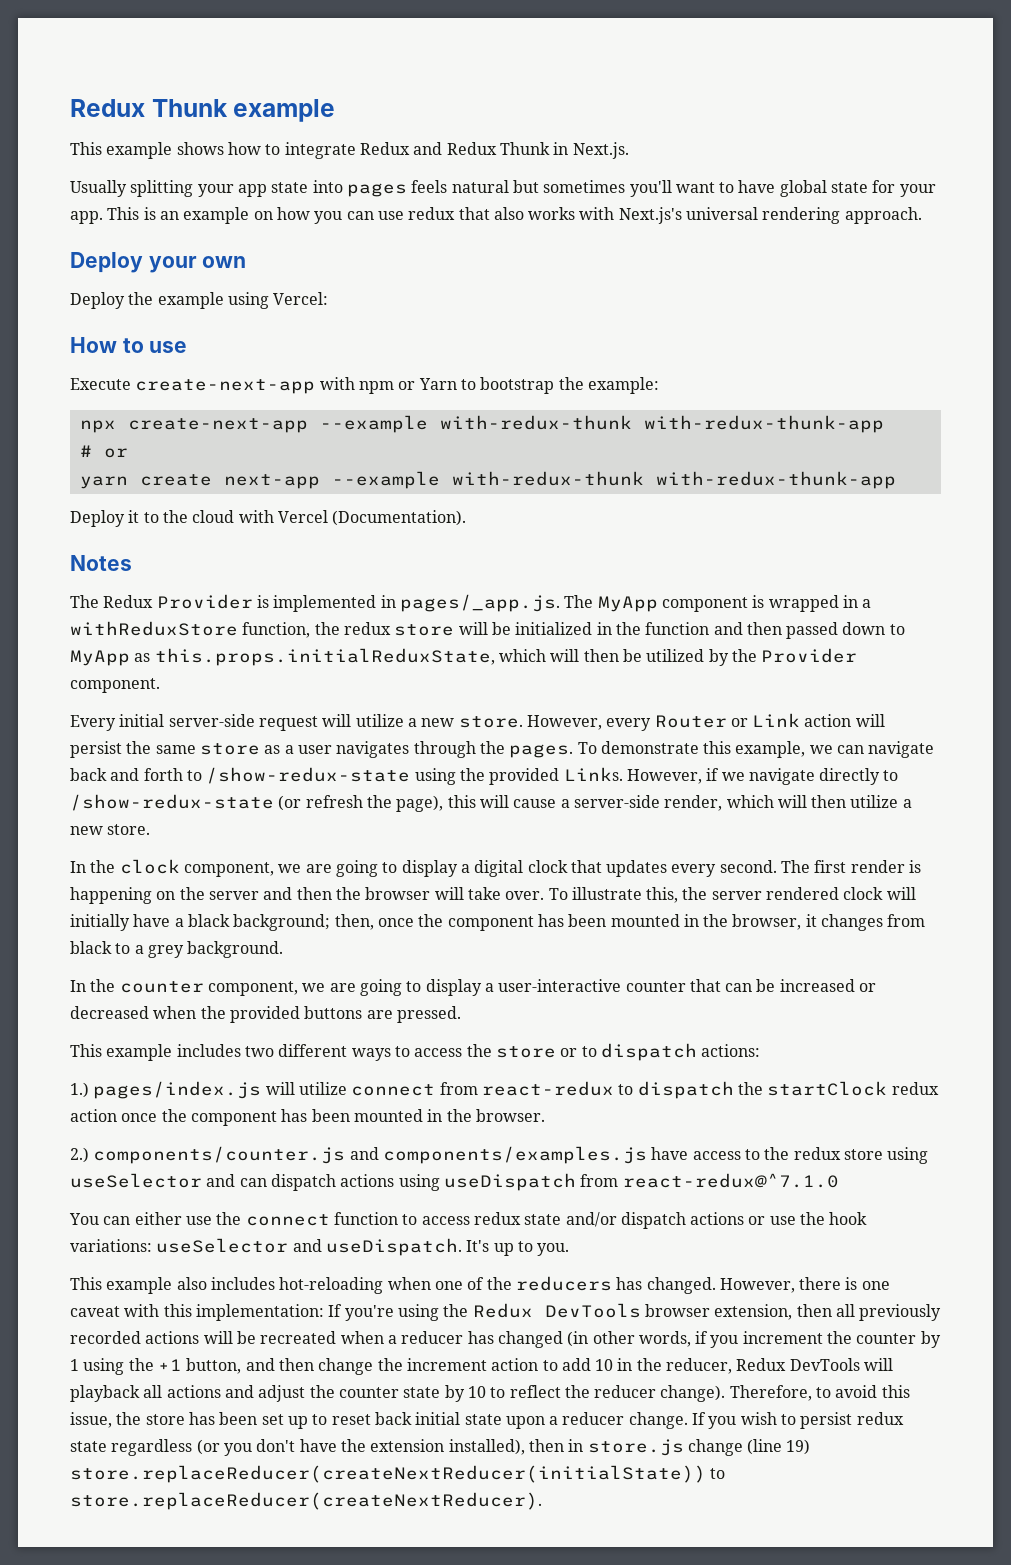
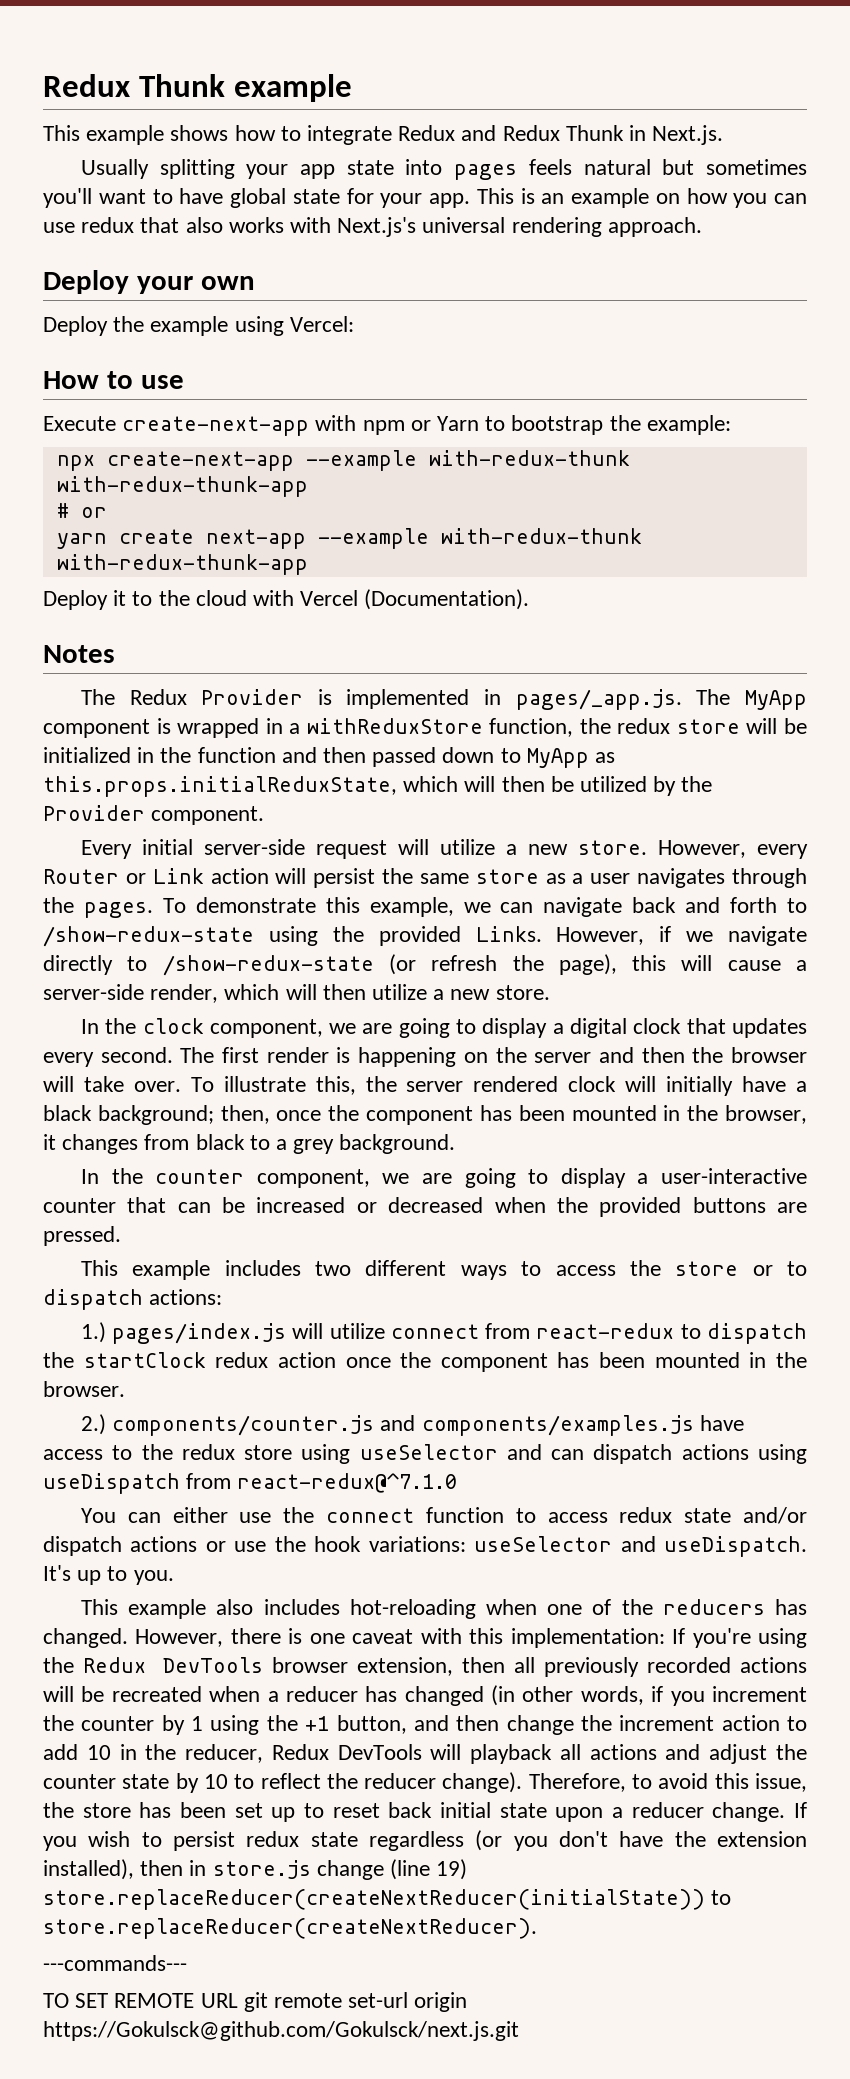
+ ---commands---
+ TO SET REMOTE URL git remote set-url origin https://Gokulsck@github.com/Gokulsck/next.js.git

